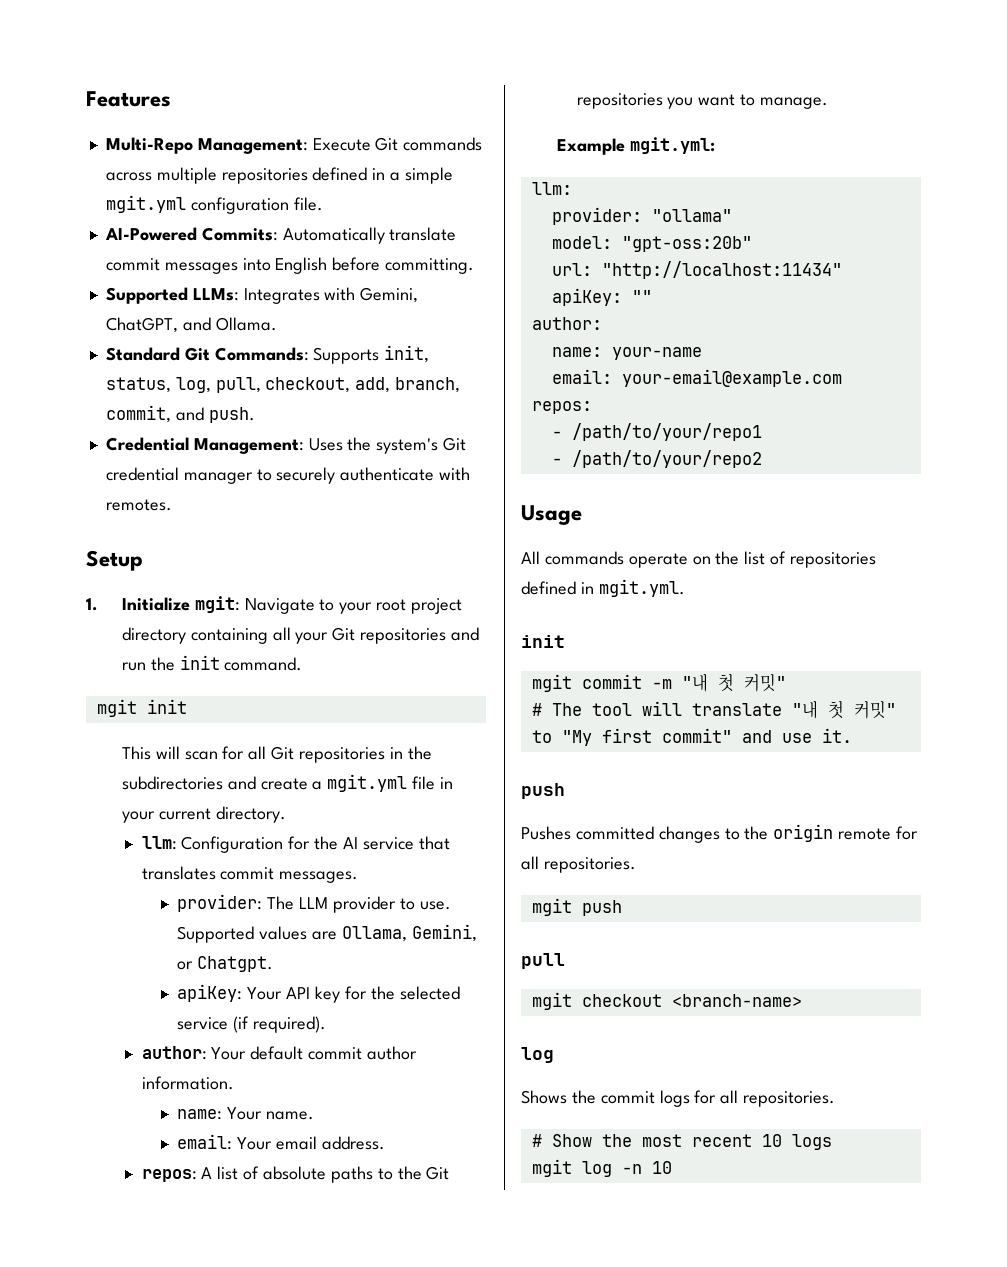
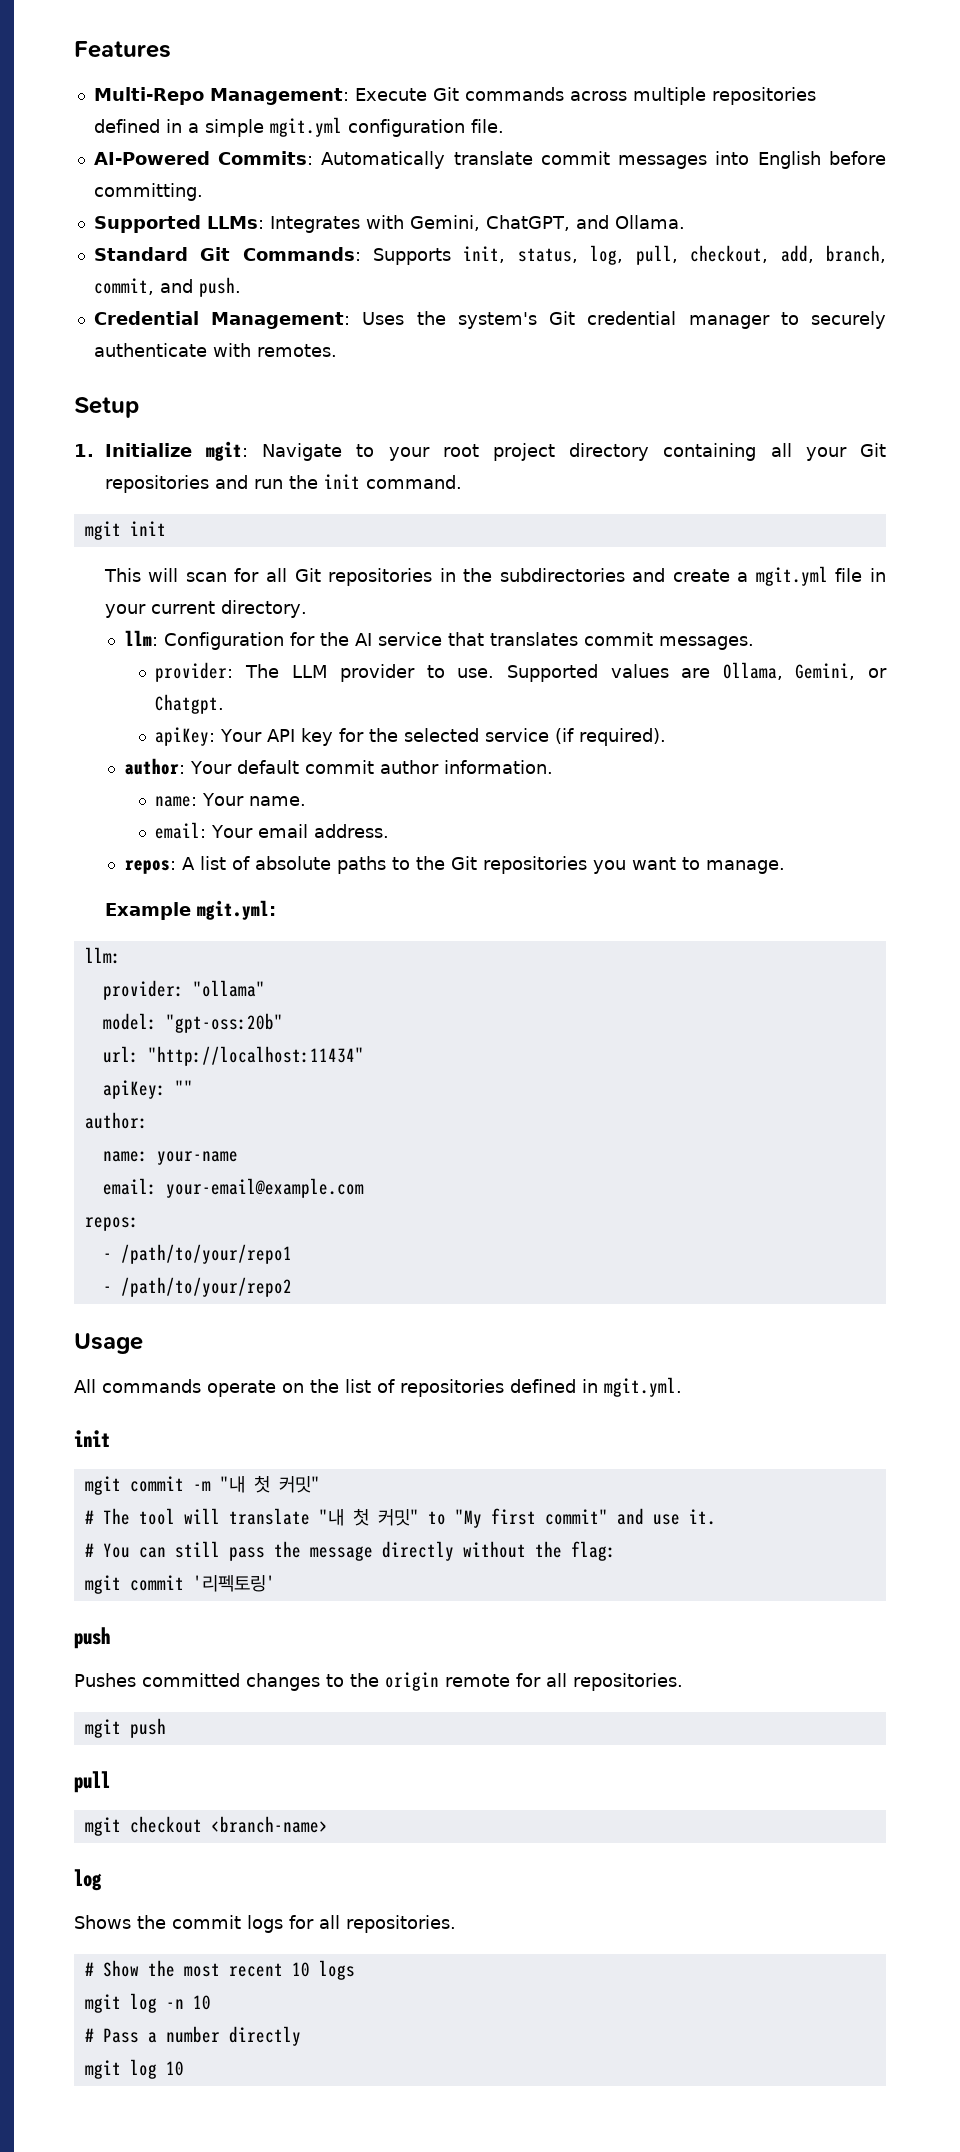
+ # You can still pass the message directly without the flag:
+ mgit commit '리펙토링'
+ # Pass a number directly
+ mgit log 10

